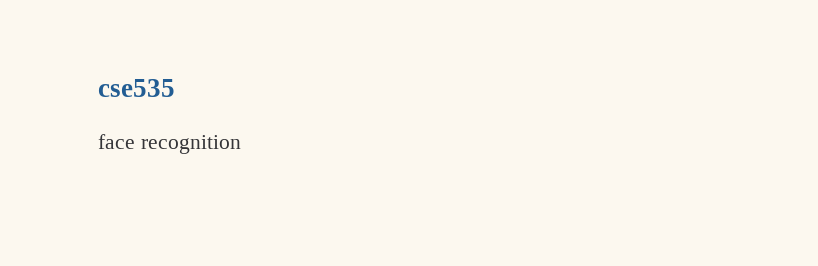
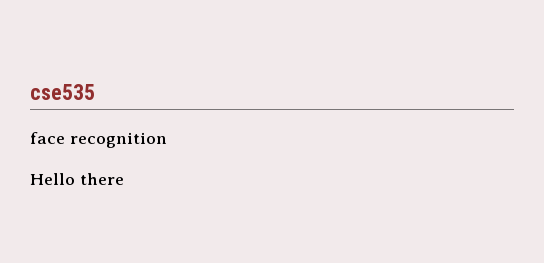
+ Hello there

